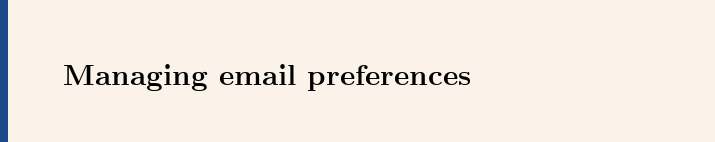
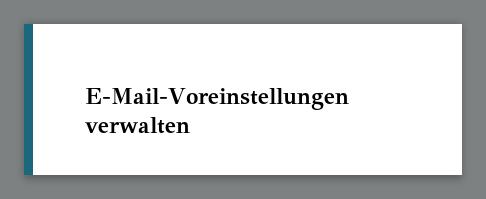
- Managing email preferences
+ E-Mail-Voreinstellungen verwalten

